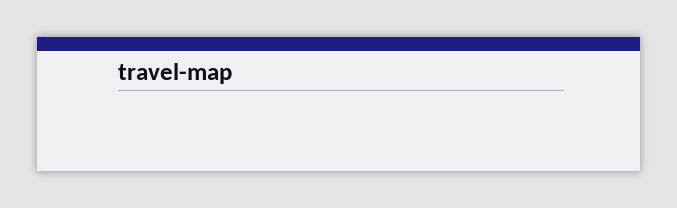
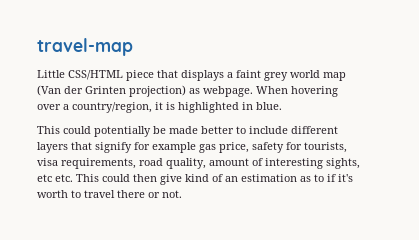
+ Little CSS/HTML piece that displays a faint grey world map (Van der Grinten projection) as webpage. When hovering over a country/region, it is highlighted in blue.
+ This could potentially be made better to include different layers that signify for example gas price, safety for tourists, visa requirements, road quality, amount of interesting sights, etc etc. This could then give kind of an estimation as to if it's worth to travel there or not.

